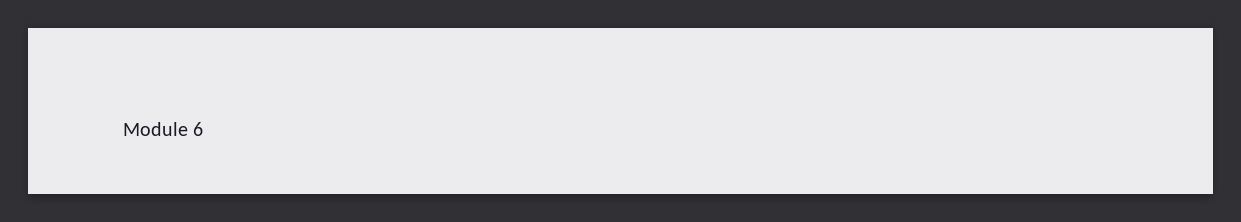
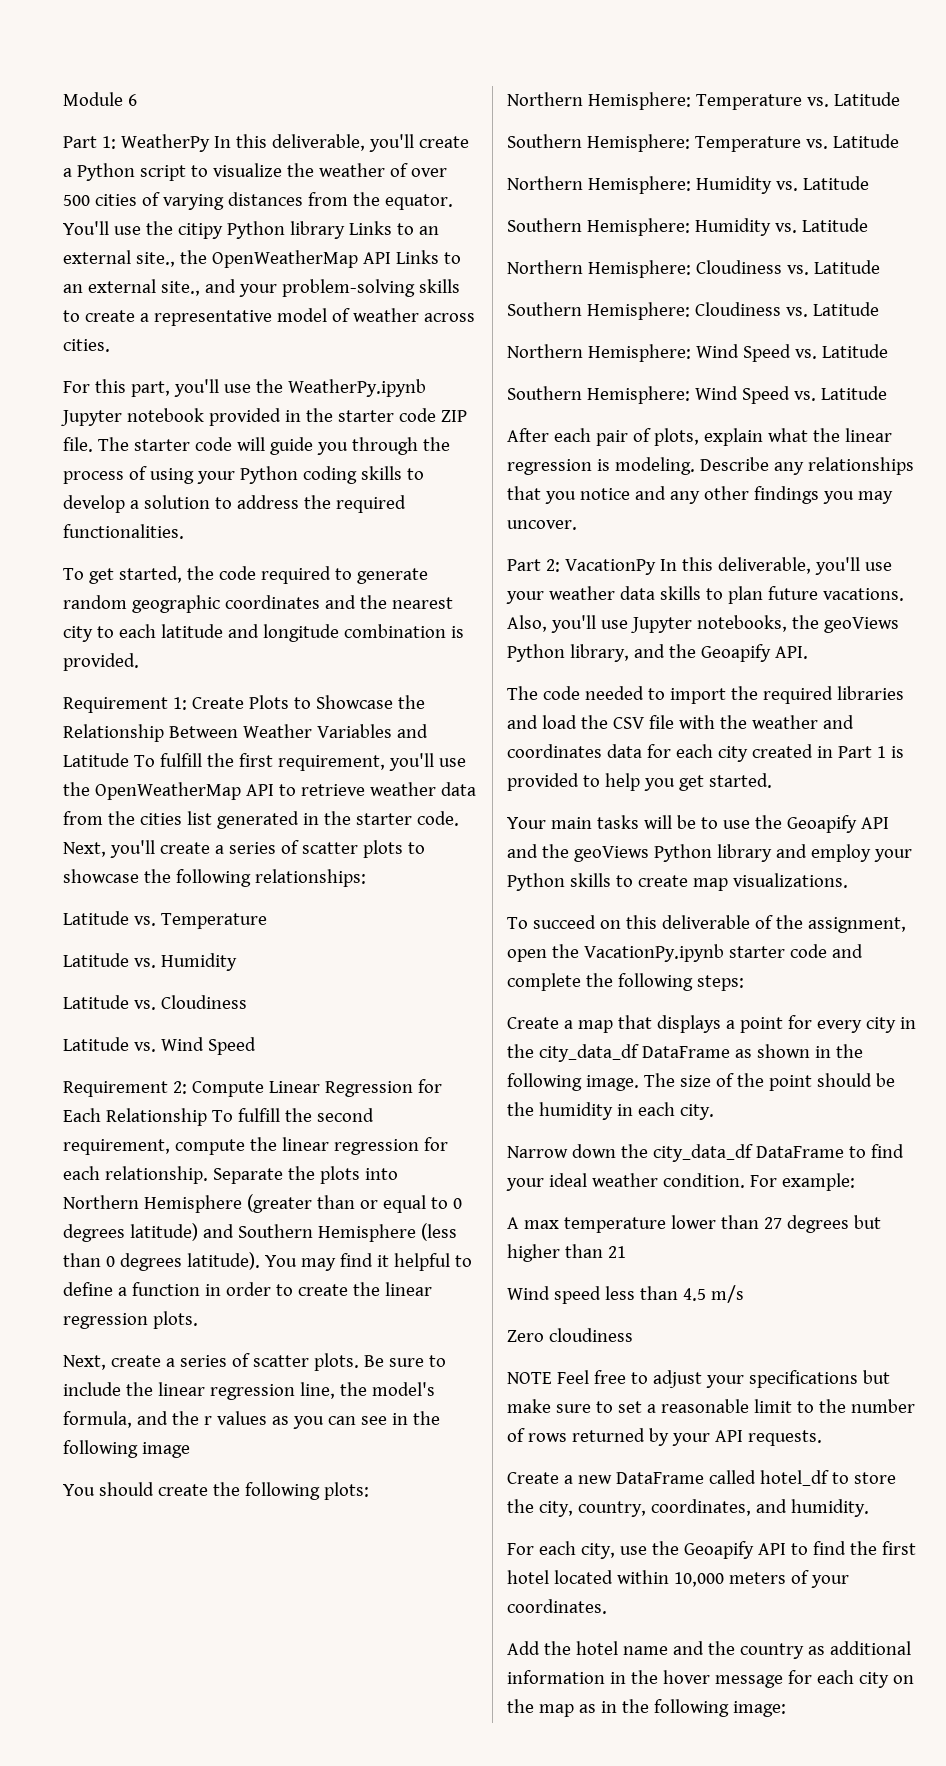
+ Part 1: WeatherPy In this deliverable, you'll create a Python script to visualize the weather of over 500 cities of varying distances from the equator. You'll use the citipy Python library Links to an external site., the OpenWeatherMap API Links to an external site., and your problem-solving skills to create a representative model of weather across cities.
+ For this part, you'll use the WeatherPy.ipynb Jupyter notebook provided in the starter code ZIP file. The starter code will guide you through the process of using your Python coding skills to develop a solution to address the required functionalities.
+ To get started, the code required to generate random geographic coordinates and the nearest city to each latitude and longitude combination is provided.
+ Requirement 1: Create Plots to Showcase the Relationship Between Weather Variables and Latitude To fulfill the first requirement, you'll use the OpenWeatherMap API to retrieve weather data from the cities list generated in the starter code. Next, you'll create a series of scatter plots to showcase the following relationships:
+ Latitude vs. Temperature
+ Latitude vs. Humidity
+ Latitude vs. Cloudiness
+ Latitude vs. Wind Speed
+ Requirement 2: Compute Linear Regression for Each Relationship To fulfill the second requirement, compute the linear regression for each relationship. Separate the plots into Northern Hemisphere (greater than or equal to 0 degrees latitude) and Southern Hemisphere (less than 0 degrees latitude). You may find it helpful to define a function in order to create the linear regression plots.
+ Next, create a series of scatter plots. Be sure to include the linear regression line, the model's formula, and the r values as you can see in the following image
+ You should create the following plots:
+ Northern Hemisphere: Temperature vs. Latitude
+ Southern Hemisphere: Temperature vs. Latitude
+ Northern Hemisphere: Humidity vs. Latitude
+ Southern Hemisphere: Humidity vs. Latitude
+ Northern Hemisphere: Cloudiness vs. Latitude
+ Southern Hemisphere: Cloudiness vs. Latitude
+ Northern Hemisphere: Wind Speed vs. Latitude
+ Southern Hemisphere: Wind Speed vs. Latitude
+ After each pair of plots, explain what the linear regression is modeling. Describe any relationships that you notice and any other findings you may uncover.
+ Part 2: VacationPy In this deliverable, you'll use your weather data skills to plan future vacations. Also, you'll use Jupyter notebooks, the geoViews Python library, and the Geoapify API.
+ The code needed to import the required libraries and load the CSV file with the weather and coordinates data for each city created in Part 1 is provided to help you get started.
+ Your main tasks will be to use the Geoapify API and the geoViews Python library and employ your Python skills to create map visualizations.
+ To succeed on this deliverable of the assignment, open the VacationPy.ipynb starter code and complete the following steps:
+ Create a map that displays a point for every city in the city_data_df DataFrame as shown in the following image. The size of the point should be the humidity in each city.
+ Narrow down the city_data_df DataFrame to find your ideal weather condition. For example:
+ A max temperature lower than 27 degrees but higher than 21
+ Wind speed less than 4.5 m/s
+ Zero cloudiness
+ NOTE Feel free to adjust your specifications but make sure to set a reasonable limit to the number of rows returned by your API requests.
+ Create a new DataFrame called hotel_df to store the city, country, coordinates, and humidity.
+ For each city, use the Geoapify API to find the first hotel located within 10,000 meters of your coordinates.
+ Add the hotel name and the country as additional information in the hover message for each city on the map as in the following image:

